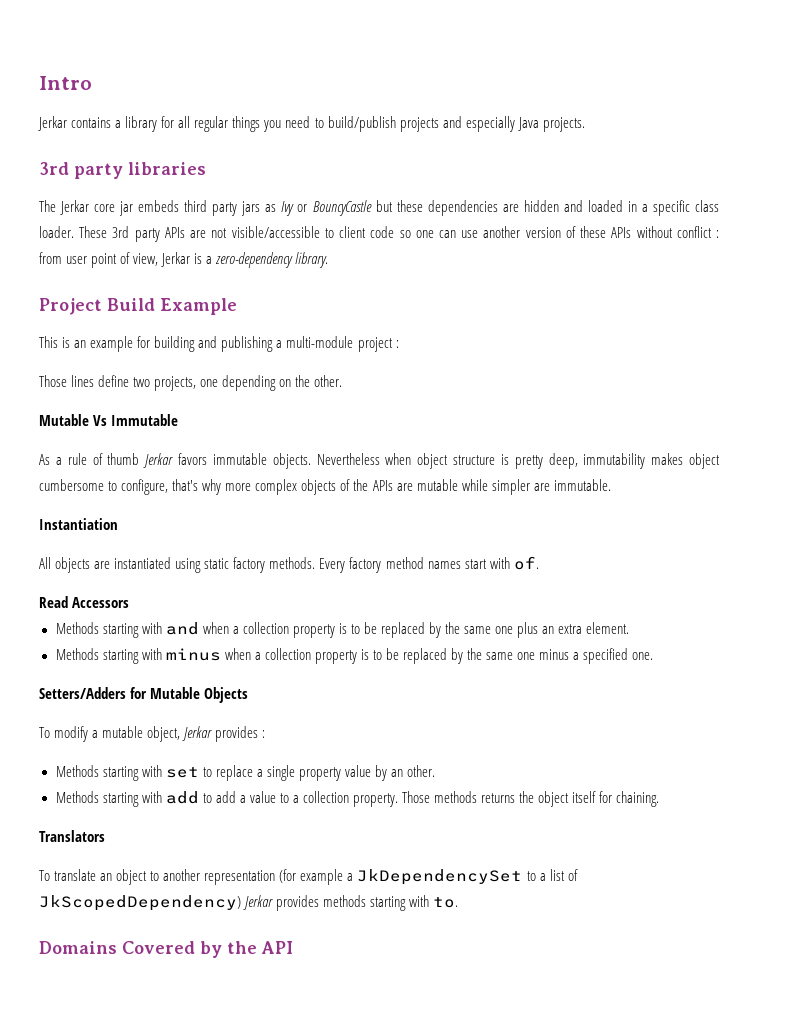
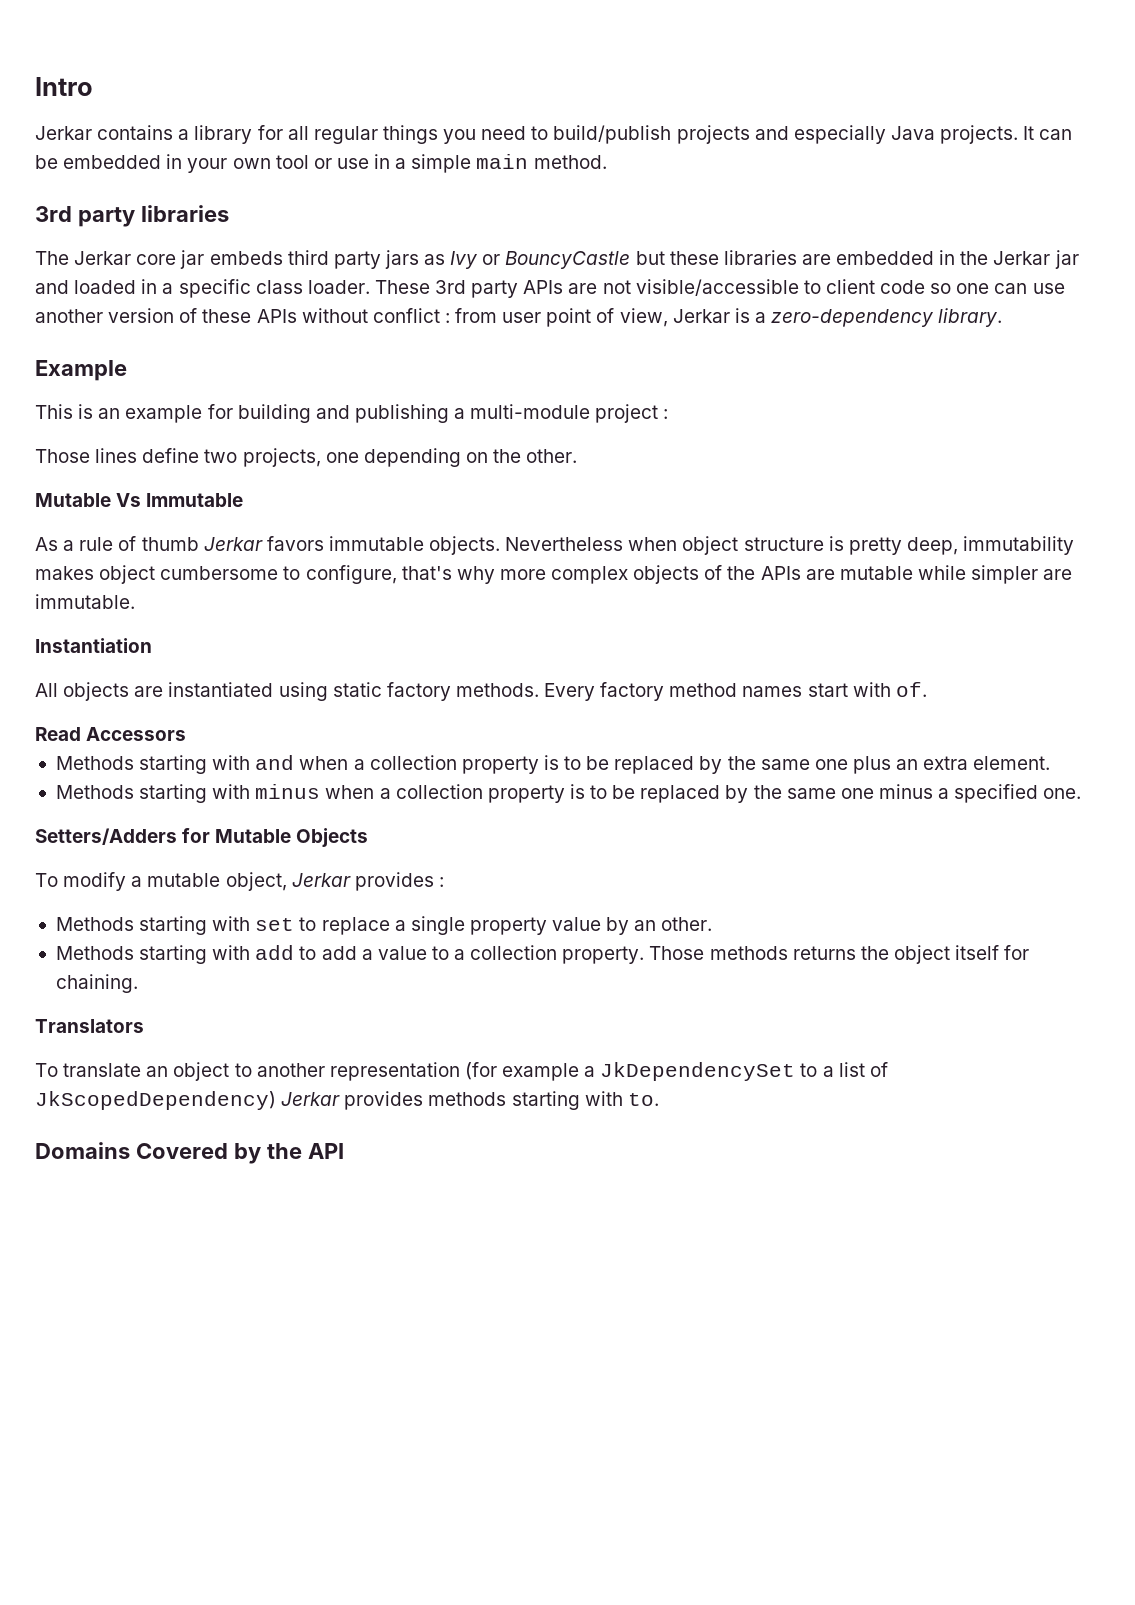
+ It can be embedded in your own tool or use in a simple main method.
- The Jerkar core jar embeds third party jars as Ivy or BouncyCastle but these dependencies are hidden and loaded in a specific class loader.
+ The Jerkar core jar embeds third party jars as Ivy or BouncyCastle but these libraries are embedded in the Jerkar jar and loaded in a specific class loader.
- Project Build Example
+ Example

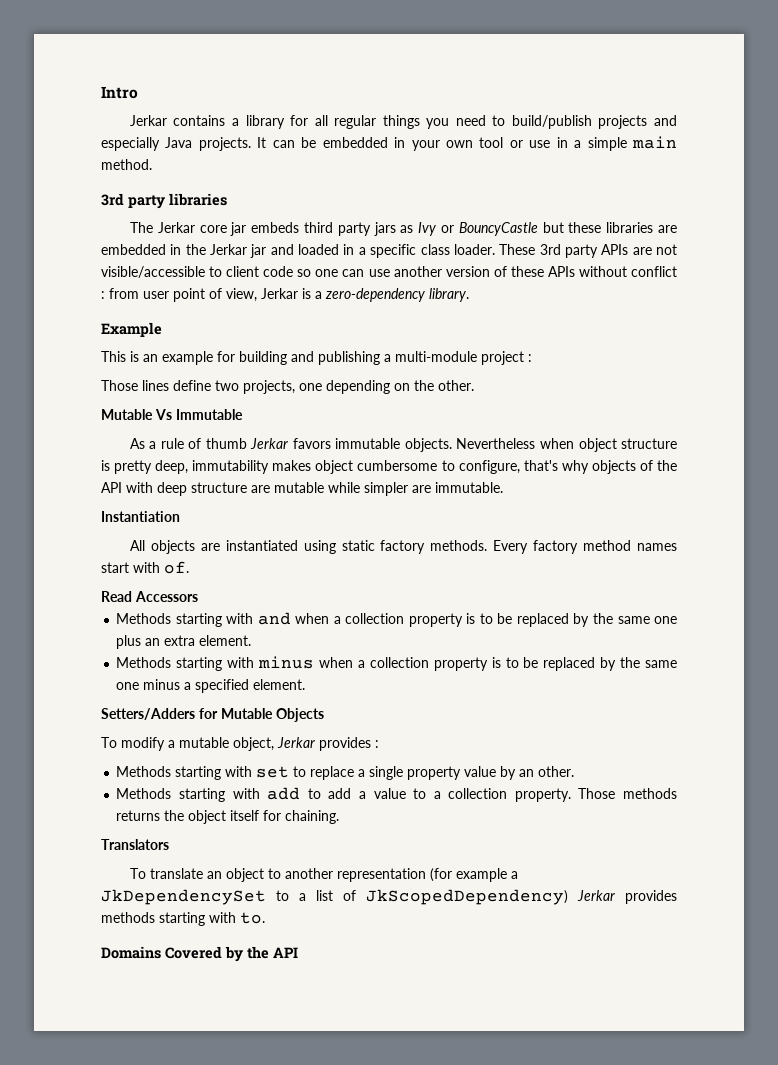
- Nevertheless when object structure is pretty deep, immutability makes object cumbersome to configure, that's why more complex objects of the APIs are mutable while simpler are immutable.
+ Nevertheless when object structure is pretty deep, immutability makes object cumbersome to configure, that's why objects of the API with deep structure are mutable while simpler are immutable.
- Methods starting with minus when a collection property is to be replaced by the same one minus a specified one.
+ Methods starting with minus when a collection property is to be replaced by the same one minus a specified element.

